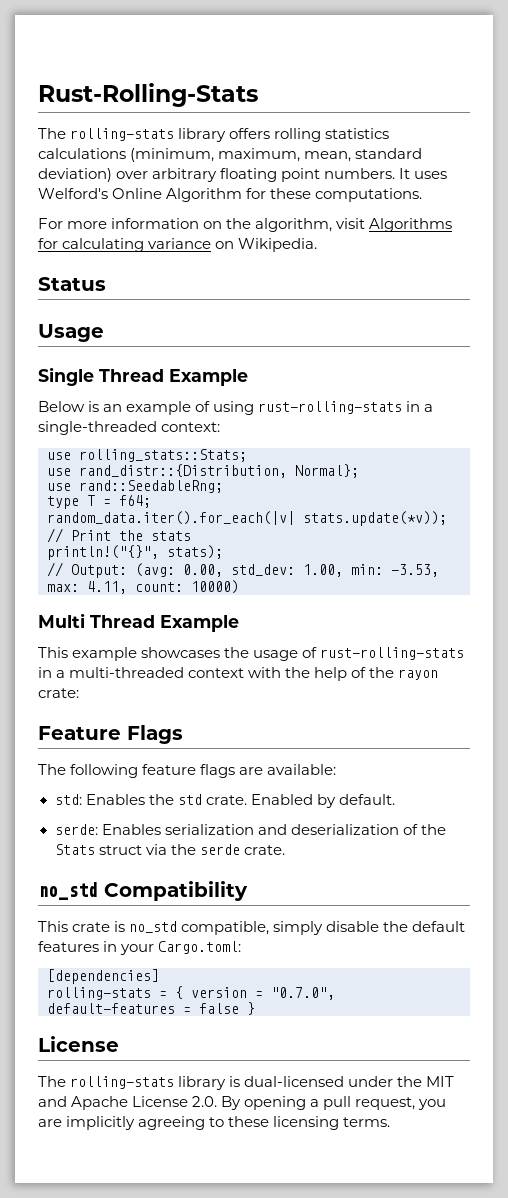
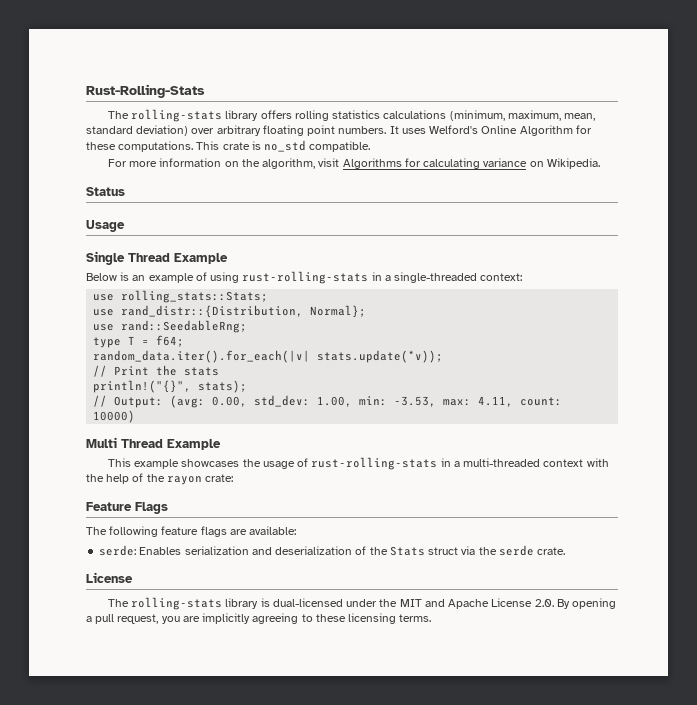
+ This crate is no_std compatible.
- std: Enables the std crate. Enabled by default.
- no_std Compatibility
- This crate is no_std compatible, simply disable the default features in your Cargo.toml:
- [dependencies]
- rolling-stats = { version = "0.7.0", default-features = false }

